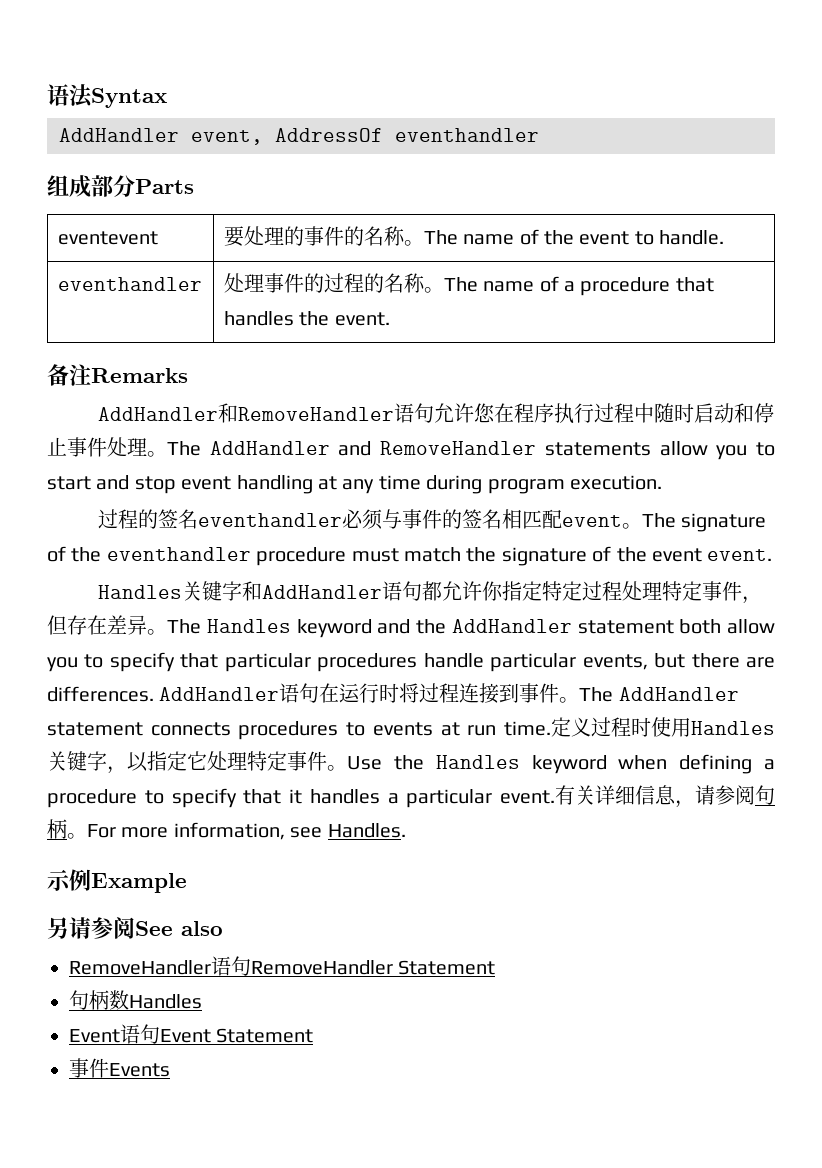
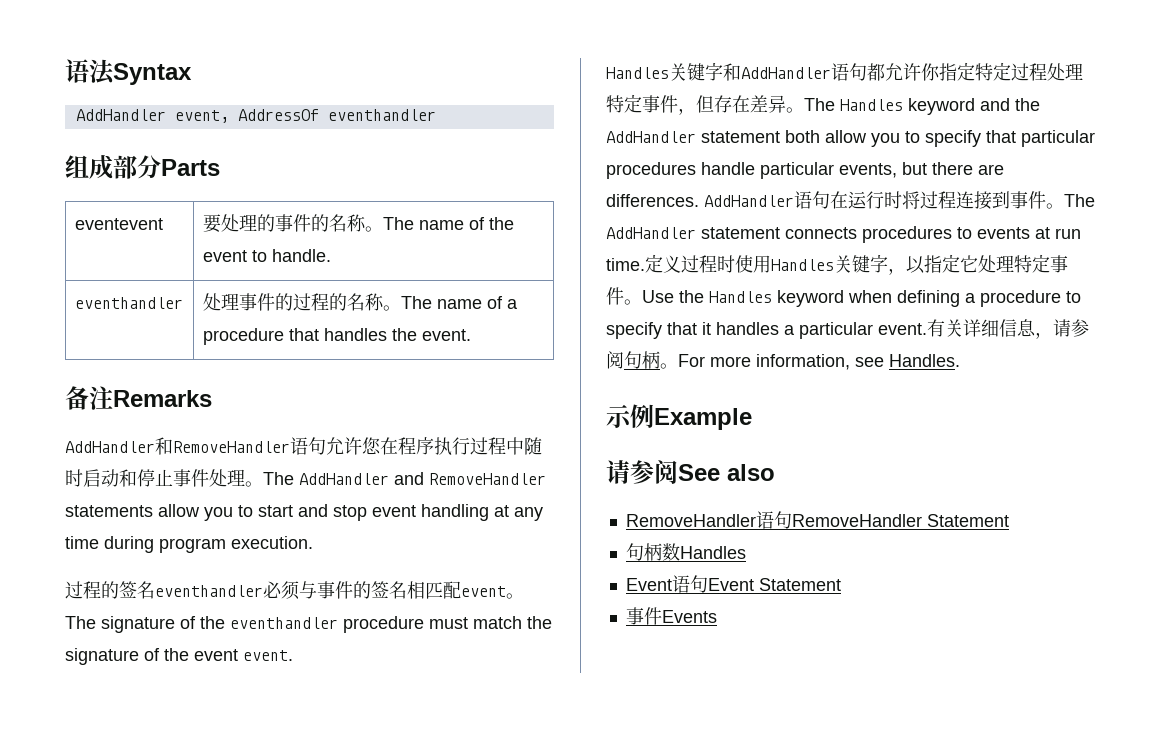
- 另请参阅See also
+ 请参阅See also

